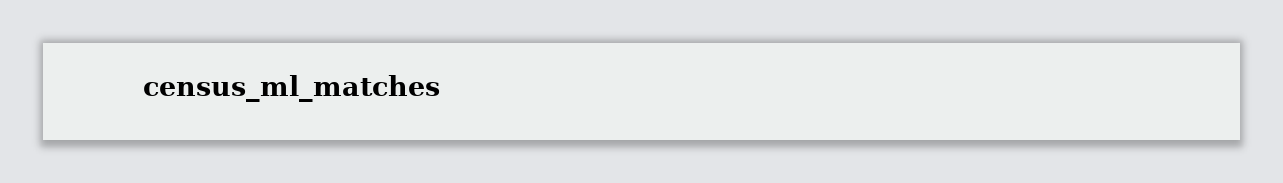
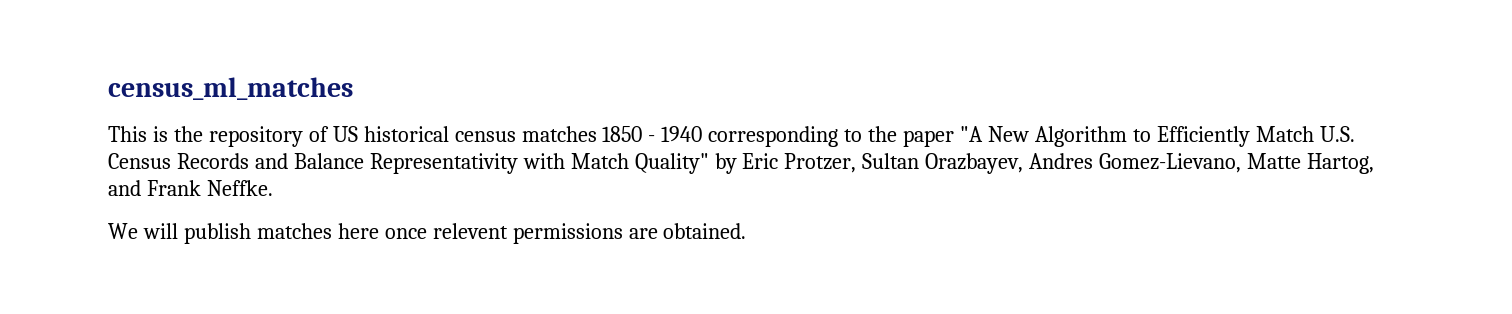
+ This is the repository of US historical census matches 1850 - 1940 corresponding to the paper "A New Algorithm to Efficiently Match U.S. Census Records and Balance Representativity with Match Quality" by Eric Protzer, Sultan Orazbayev, Andres Gomez-Lievano, Matte Hartog, and Frank Neffke.
+ We will publish matches here once relevent permissions are obtained.

